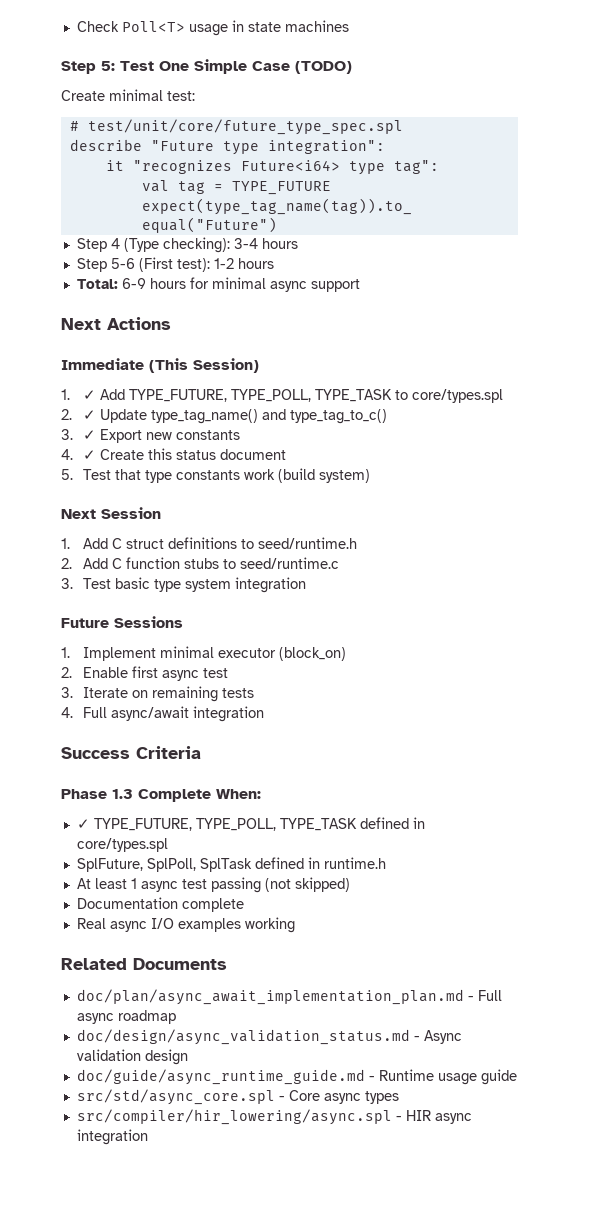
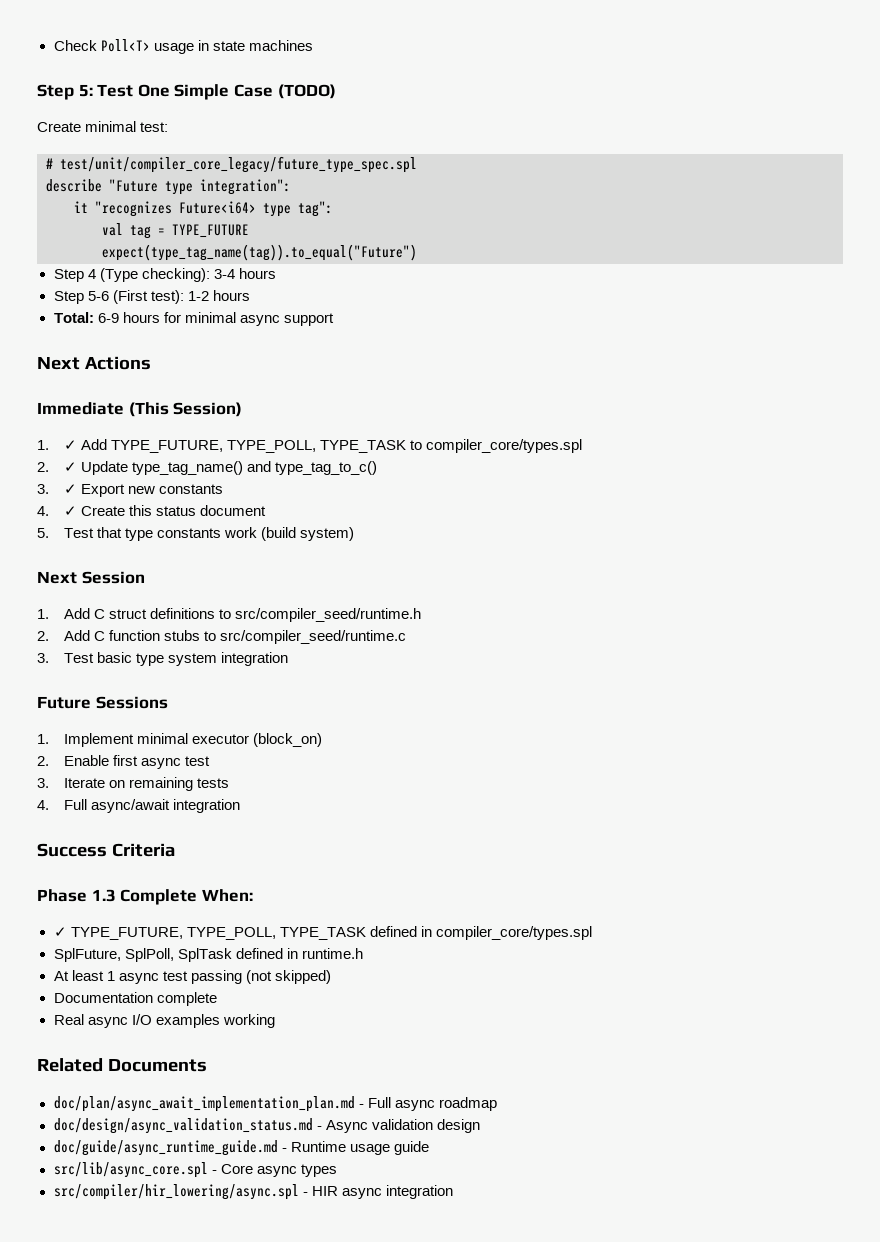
- # test/unit/core/future_type_spec.spl
+ # test/unit/compiler_core_legacy/future_type_spec.spl
- 1. ✓ Add TYPE_FUTURE, TYPE_POLL, TYPE_TASK to core/types.spl
+ 1. ✓ Add TYPE_FUTURE, TYPE_POLL, TYPE_TASK to compiler_core/types.spl
- 1. Add C struct definitions to seed/runtime.h
+ 1. Add C struct definitions to src/compiler_seed/runtime.h
- 2. Add C function stubs to seed/runtime.c
+ 2. Add C function stubs to src/compiler_seed/runtime.c
- ✓ TYPE_FUTURE, TYPE_POLL, TYPE_TASK defined in core/types.spl
+ ✓ TYPE_FUTURE, TYPE_POLL, TYPE_TASK defined in compiler_core/types.spl
- src/std/async_core.spl - Core async types
+ src/lib/async_core.spl - Core async types

